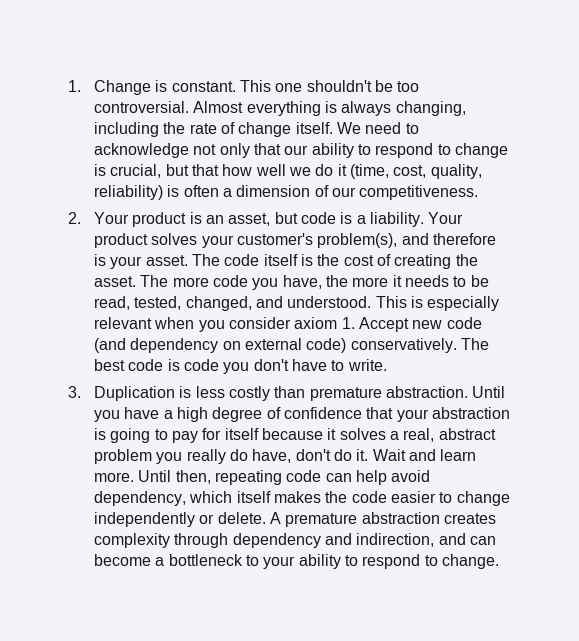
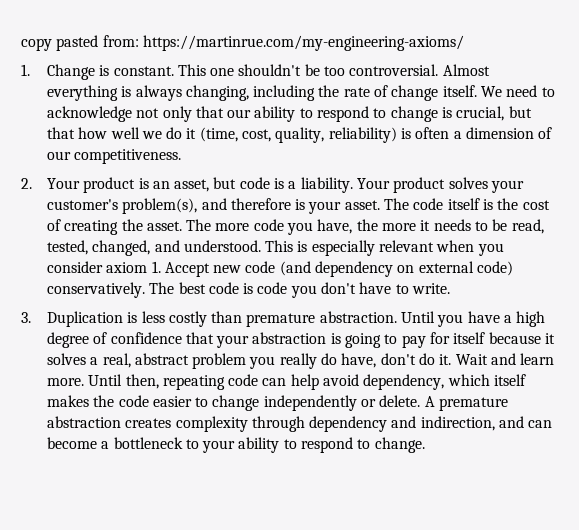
+ copy pasted from: https://martinrue.com/my-engineering-axioms/

